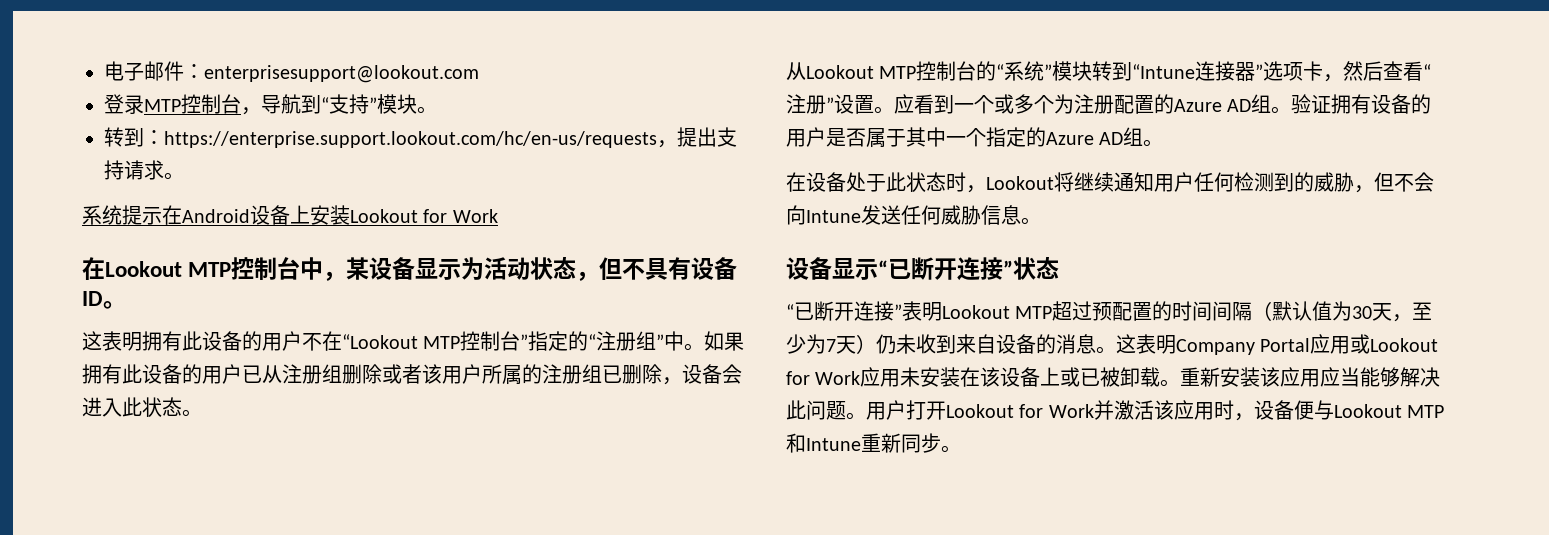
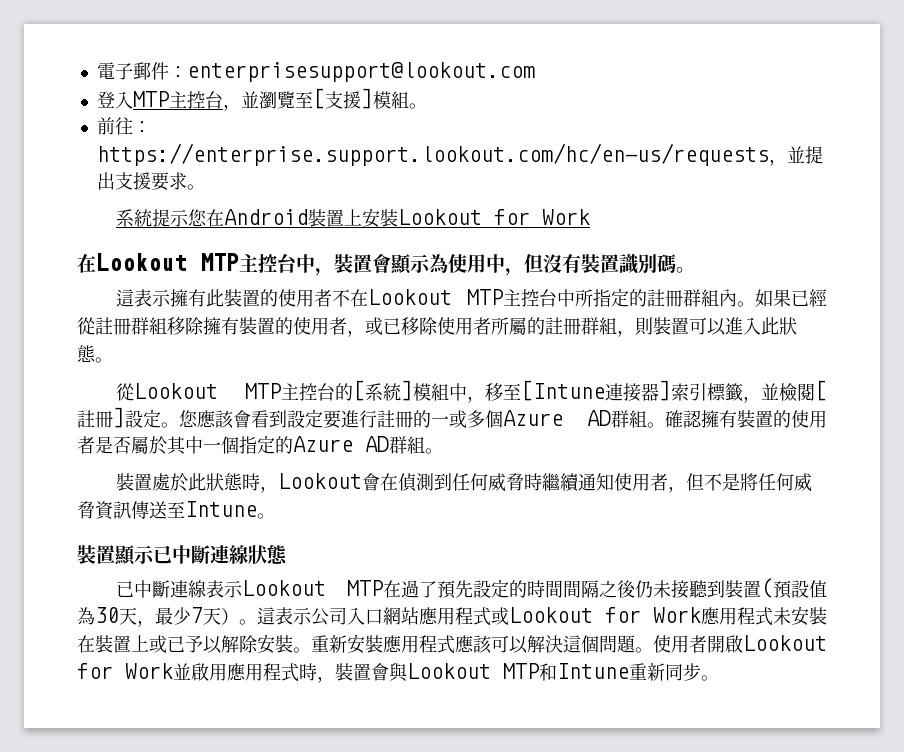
- 电子邮件：enterprisesupport@lookout.com
+ 電子郵件：enterprisesupport@lookout.com
- 登录MTP控制台，导航到“支持”模块。
- 转到：https://enterprise.support.lookout.com/hc/en-us/requests，提出支持请求。
+ 登入MTP主控台，並瀏覽至[支援]模組。
+ 前往：https://enterprise.support.lookout.com/hc/en-us/requests，並提出支援要求。
- 系统提示在Android设备上安装Lookout for Work
+ 系統提示您在Android裝置上安裝Lookout for Work
- 在Lookout MTP控制台中，某设备显示为活动状态，但不具有设备ID。
- 这表明拥有此设备的用户不在“Lookout MTP控制台”指定的“注册组”中。如果拥有此设备的用户已从注册组删除或者该用户所属的注册组已删除，设备会进入此状态。
- 从Lookout MTP控制台的“系统”模块转到“Intune连接器”选项卡，然后查看“注册”设置。应看到一个或多个为注册配置的Azure AD组。验证拥有设备的用户是否属于其中一个指定的Azure AD组。
- 在设备处于此状态时，Lookout将继续通知用户任何检测到的威胁，但不会向Intune发送任何威胁信息。
- 设备显示“已断开连接”状态
- “已断开连接”表明Lookout MTP超过预配置的时间间隔（默认值为30天，至少为7天）仍未收到来自设备的消息。这表明Company Portal应用或Lookout for Work应用未安装在该设备上或已被卸载。重新安装该应用应当能够解决此问题。用户打开Lookout for Work并激活该应用时，设备便与Lookout MTP和Intune重新同步。
+ 在Lookout MTP主控台中，裝置會顯示為使用中，但沒有裝置識別碼。
+ 這表示擁有此裝置的使用者不在Lookout MTP主控台中所指定的註冊群組內。如果已經從註冊群組移除擁有裝置的使用者，或已移除使用者所屬的註冊群組，則裝置可以進入此狀態。
+ 從Lookout MTP主控台的[系統]模組中，移至[Intune連接器]索引標籤，並檢閱[註冊]設定。您應該會看到設定要進行註冊的一或多個Azure AD群組。確認擁有裝置的使用者是否屬於其中一個指定的Azure AD群組。
+ 裝置處於此狀態時，Lookout會在偵測到任何威脅時繼續通知使用者，但不是將任何威脅資訊傳送至Intune。
+ 裝置顯示已中斷連線狀態
+ 已中斷連線表示Lookout MTP在過了預先設定的時間間隔之後仍未接聽到裝置(預設值為30天，最少7天）。這表示公司入口網站應用程式或Lookout for Work應用程式未安裝在裝置上或已予以解除安裝。重新安裝應用程式應該可以解決這個問題。使用者開啟Lookout for Work並啟用應用程式時，裝置會與Lookout MTP和Intune重新同步。

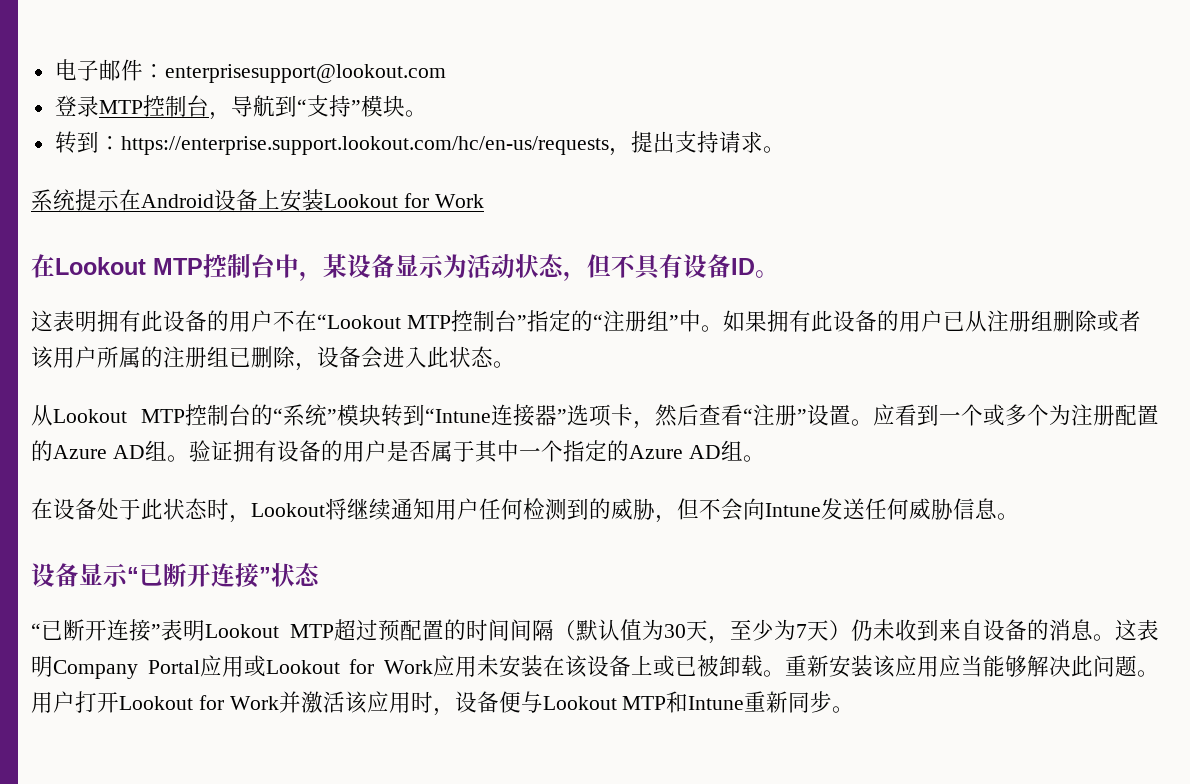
- 電子郵件：enterprisesupport@lookout.com
+ 电子邮件：enterprisesupport@lookout.com
- 登入MTP主控台，並瀏覽至[支援]模組。
- 前往：https://enterprise.support.lookout.com/hc/en-us/requests，並提出支援要求。
+ 登录MTP控制台，导航到“支持”模块。
+ 转到：https://enterprise.support.lookout.com/hc/en-us/requests，提出支持请求。
- 系統提示您在Android裝置上安裝Lookout for Work
+ 系统提示在Android设备上安装Lookout for Work
- 在Lookout MTP主控台中，裝置會顯示為使用中，但沒有裝置識別碼。
- 這表示擁有此裝置的使用者不在Lookout MTP主控台中所指定的註冊群組內。如果已經從註冊群組移除擁有裝置的使用者，或已移除使用者所屬的註冊群組，則裝置可以進入此狀態。
- 從Lookout MTP主控台的[系統]模組中，移至[Intune連接器]索引標籤，並檢閱[註冊]設定。您應該會看到設定要進行註冊的一或多個Azure AD群組。確認擁有裝置的使用者是否屬於其中一個指定的Azure AD群組。
- 裝置處於此狀態時，Lookout會在偵測到任何威脅時繼續通知使用者，但不是將任何威脅資訊傳送至Intune。
- 裝置顯示已中斷連線狀態
- 已中斷連線表示Lookout MTP在過了預先設定的時間間隔之後仍未接聽到裝置(預設值為30天，最少7天）。這表示公司入口網站應用程式或Lookout for Work應用程式未安裝在裝置上或已予以解除安裝。重新安裝應用程式應該可以解決這個問題。使用者開啟Lookout for Work並啟用應用程式時，裝置會與Lookout MTP和Intune重新同步。
+ 在Lookout MTP控制台中，某设备显示为活动状态，但不具有设备ID。
+ 这表明拥有此设备的用户不在“Lookout MTP控制台”指定的“注册组”中。如果拥有此设备的用户已从注册组删除或者该用户所属的注册组已删除，设备会进入此状态。
+ 从Lookout MTP控制台的“系统”模块转到“Intune连接器”选项卡，然后查看“注册”设置。应看到一个或多个为注册配置的Azure AD组。验证拥有设备的用户是否属于其中一个指定的Azure AD组。
+ 在设备处于此状态时，Lookout将继续通知用户任何检测到的威胁，但不会向Intune发送任何威胁信息。
+ 设备显示“已断开连接”状态
+ “已断开连接”表明Lookout MTP超过预配置的时间间隔（默认值为30天，至少为7天）仍未收到来自设备的消息。这表明Company Portal应用或Lookout for Work应用未安装在该设备上或已被卸载。重新安装该应用应当能够解决此问题。用户打开Lookout for Work并激活该应用时，设备便与Lookout MTP和Intune重新同步。

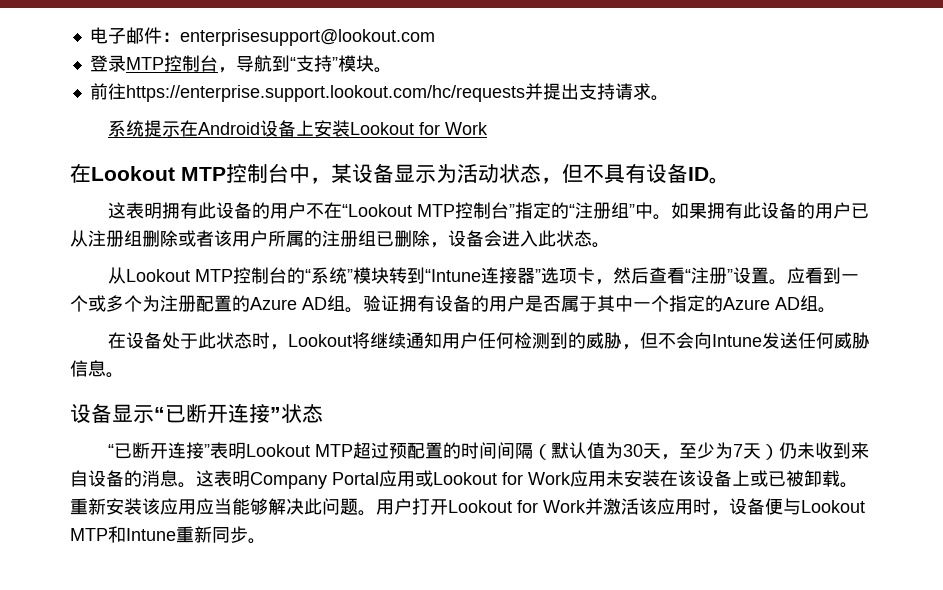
- 转到：https://enterprise.support.lookout.com/hc/en-us/requests，提出支持请求。
+ 前往https://enterprise.support.lookout.com/hc/requests并提出支持请求。

